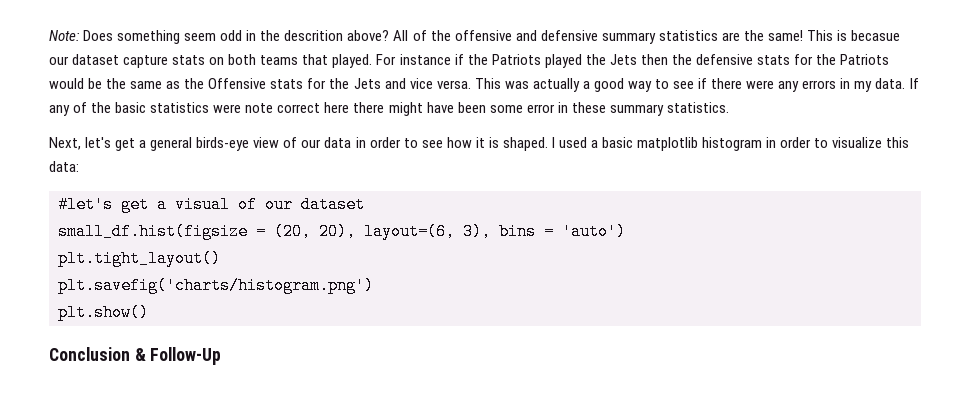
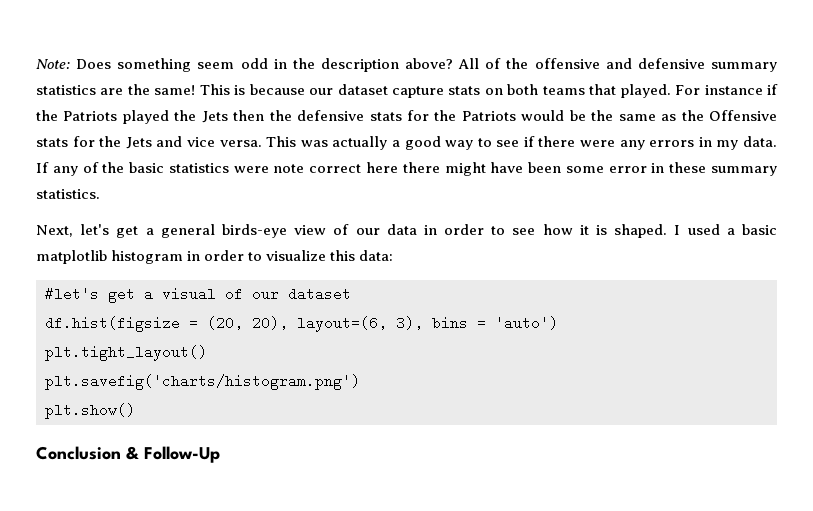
- Note: Does something seem odd in the descrition above?
+ Note: Does something seem odd in the description above?
- This is becasue our dataset capture stats on both teams that played.
+ This is because our dataset capture stats on both teams that played.
- small_df.hist(figsize = (20, 20), layout=(6, 3), bins = 'auto')
+ df.hist(figsize = (20, 20), layout=(6, 3), bins = 'auto')

